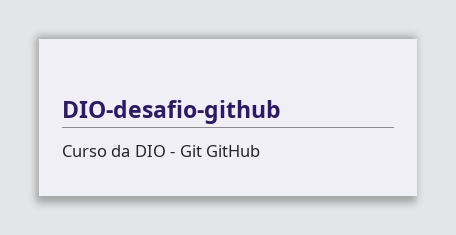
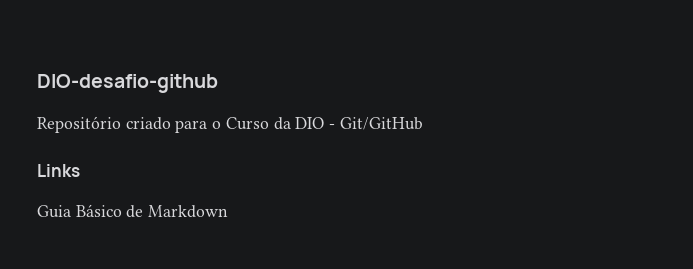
- Curso da DIO - Git GitHub
+ Repositório criado para o Curso da DIO - Git/GitHub
+ Links
+ Guia Básico de Markdown

